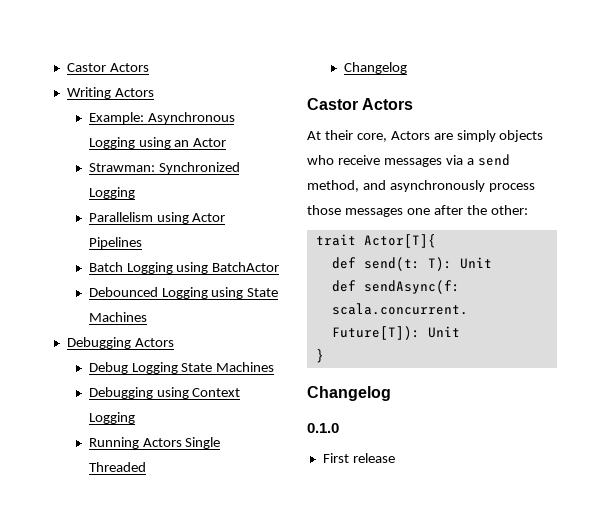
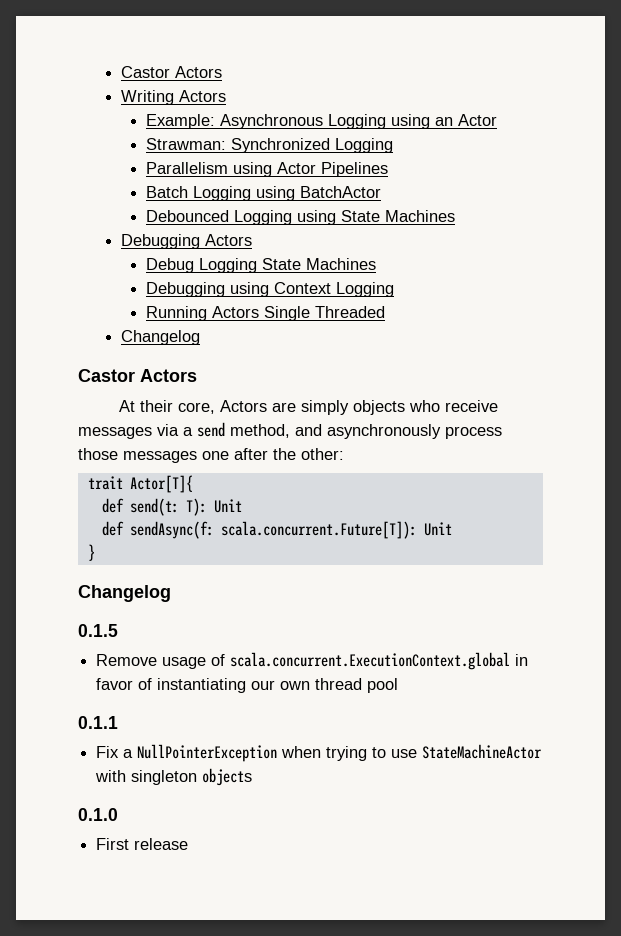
+ 0.1.5
+ Remove usage of scala.concurrent.ExecutionContext.global in favor of instantiating our own thread pool
+ 0.1.1
+ Fix a NullPointerException when trying to use StateMachineActor with singleton objects

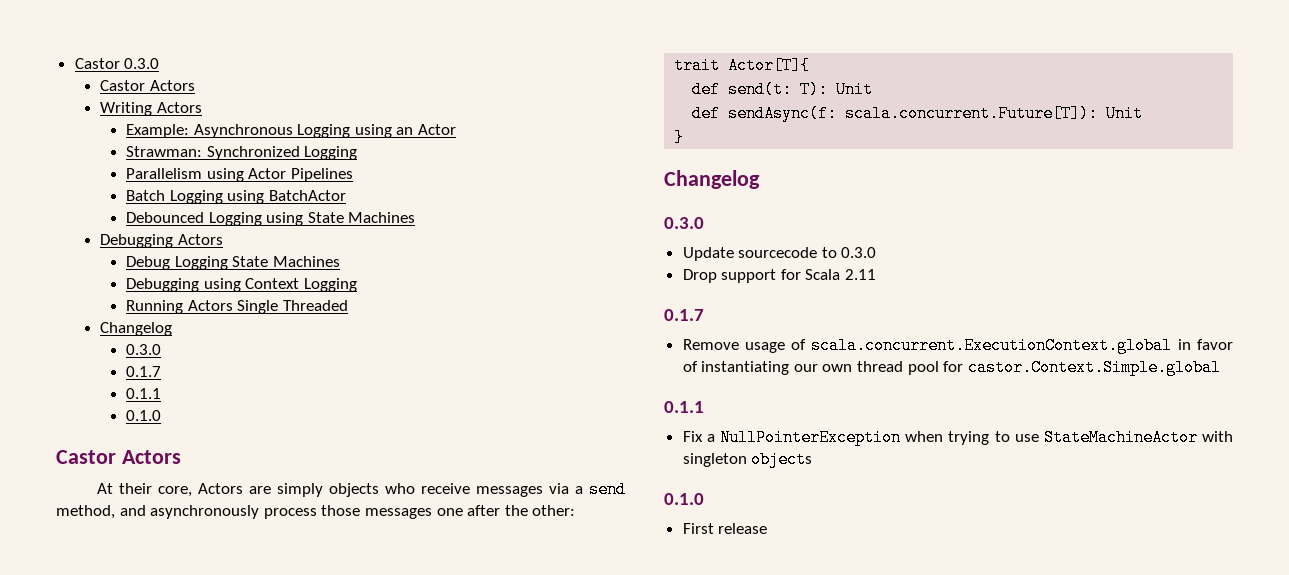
+ Castor 0.3.0
  Running Actors Single Threaded
  Changelog
+ 0.3.0
+ 0.1.7
+ 0.1.1
+ 0.1.0
  }
  Changelog
- 0.1.5
+ 0.3.0
+ Update sourcecode to 0.3.0
+ Drop support for Scala 2.11
+ 0.1.7
- Remove usage of scala.concurrent.ExecutionContext.global in favor of instantiating our own thread pool
+ Remove usage of scala.concurrent.ExecutionContext.global in favor of instantiating our own thread pool for castor.Context.Simple.global

